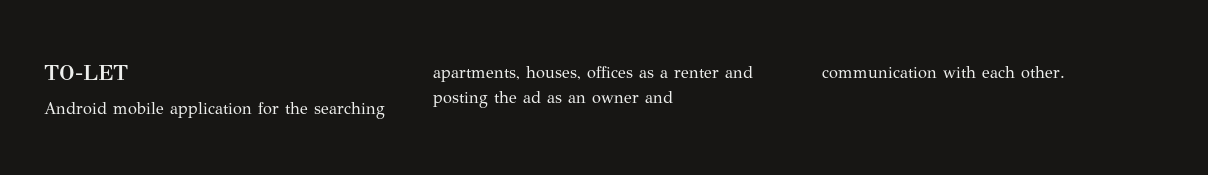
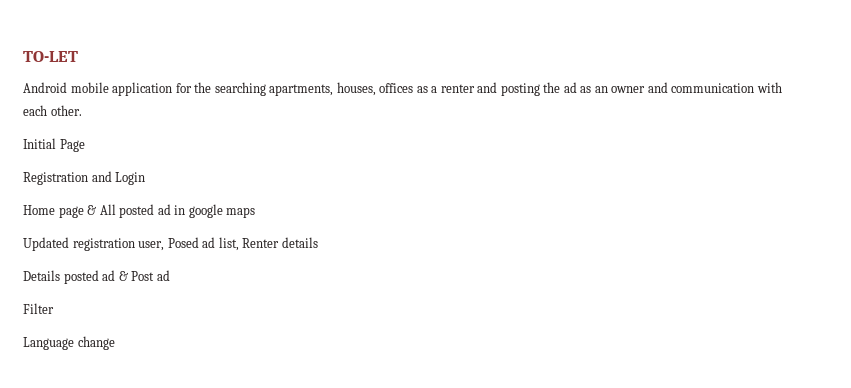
+ Initial Page
+ Registration and Login
+ Home page & All posted ad in google maps
+ Updated registration user, Posed ad list, Renter details
+ Details posted ad & Post ad
+ Filter
+ Language change

